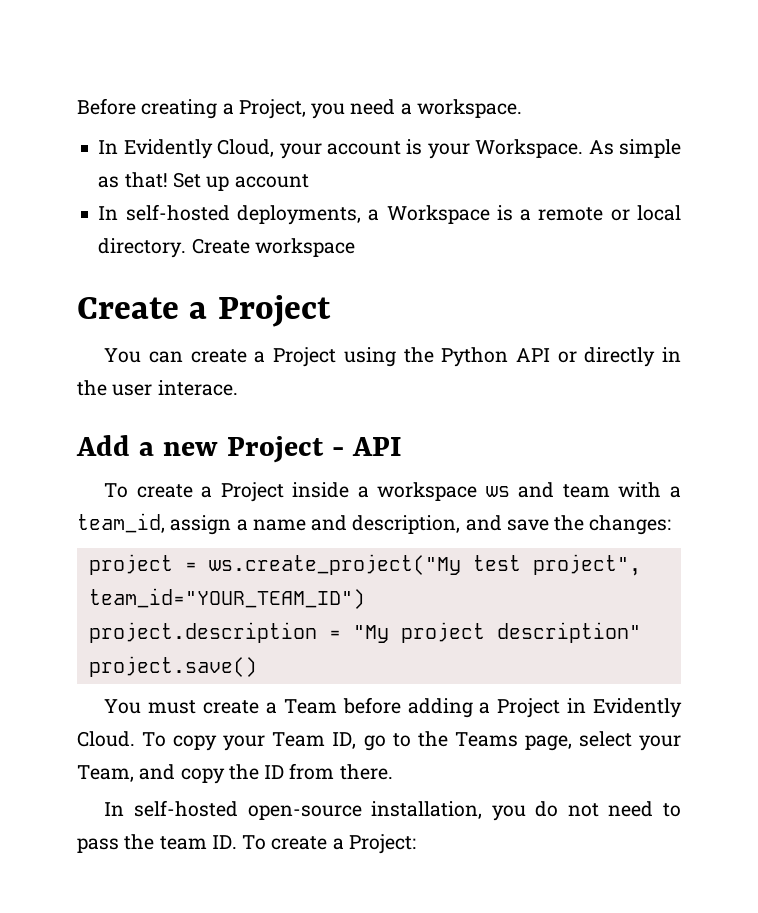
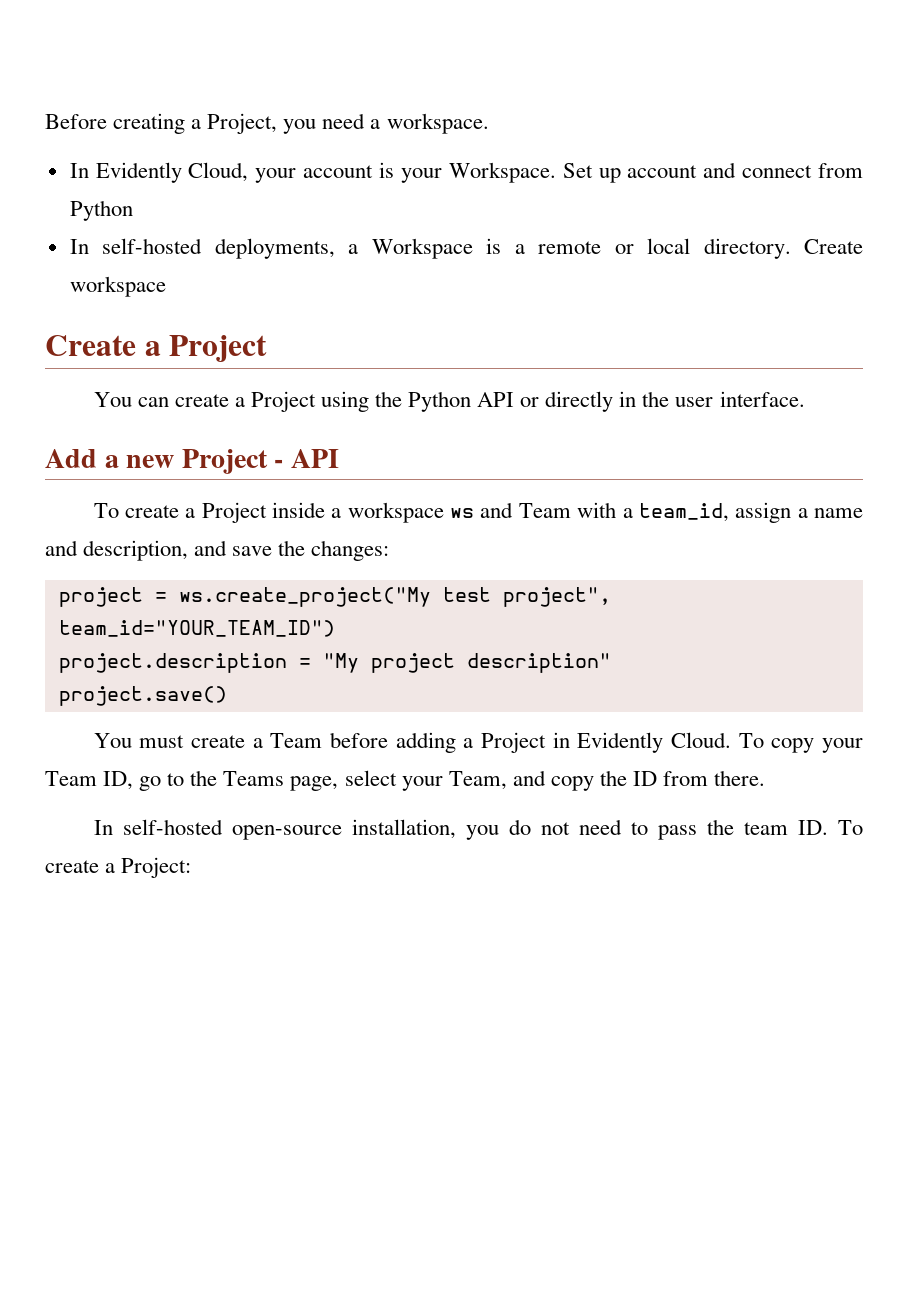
- As simple as that!
- Set up account
+ Set up account and connect from Python
- You can create a Project using the Python API or directly in the user interace.
+ You can create a Project using the Python API or directly in the user interface.
- To create a Project inside a workspace ws and team with a team_id, assign a name and description, and save the changes:
+ To create a Project inside a workspace ws and Team with a team_id, assign a name and description, and save the changes:

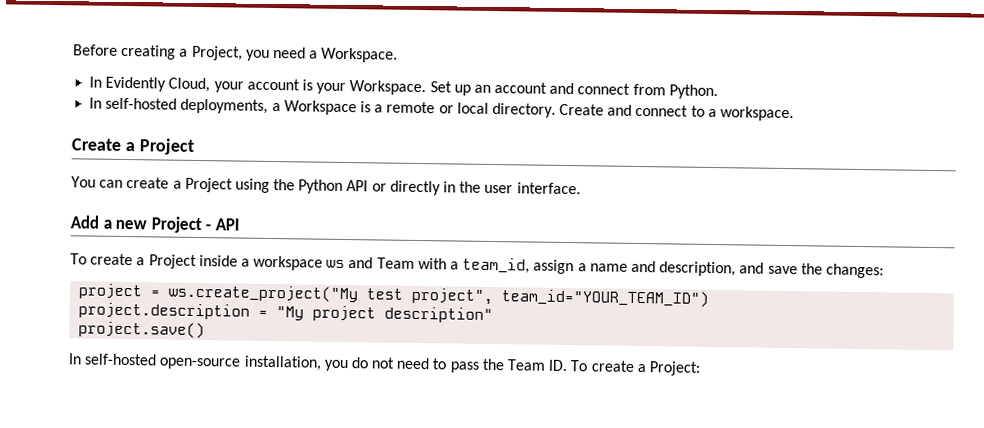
- Before creating a Project, you need a workspace.
+ Before creating a Project, you need a Workspace.
- Set up account and connect from Python
+ Set up an account and connect from Python.
- Create workspace
+ Create and connect to a workspace.
- You must create a Team before adding a Project in Evidently Cloud. To copy your Team ID, go to the Teams page, select your Team, and copy the ID from there.
- In self-hosted open-source installation, you do not need to pass the team ID. To create a Project:
+ In self-hosted open-source installation, you do not need to pass the Team ID. To create a Project:

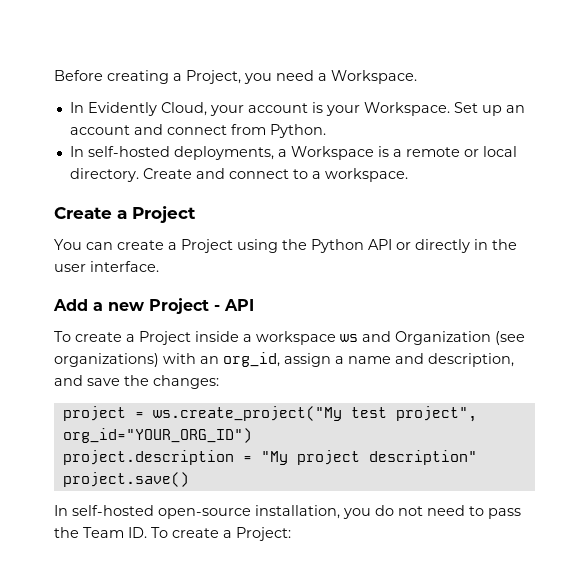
- To create a Project inside a workspace ws and Team with a team_id, assign a name and description, and save the changes:
+ To create a Project inside a workspace ws and Organization (see organizations) with an org_id, assign a name and description, and save the changes:
- project = ws.create_project("My test project", team_id="YOUR_TEAM_ID")
+ project = ws.create_project("My test project", org_id="YOUR_ORG_ID")

